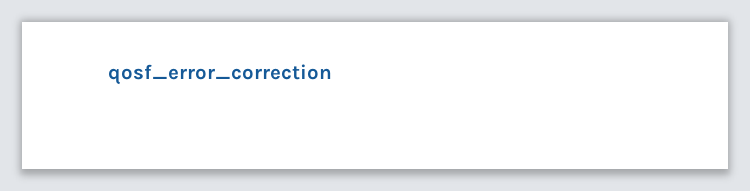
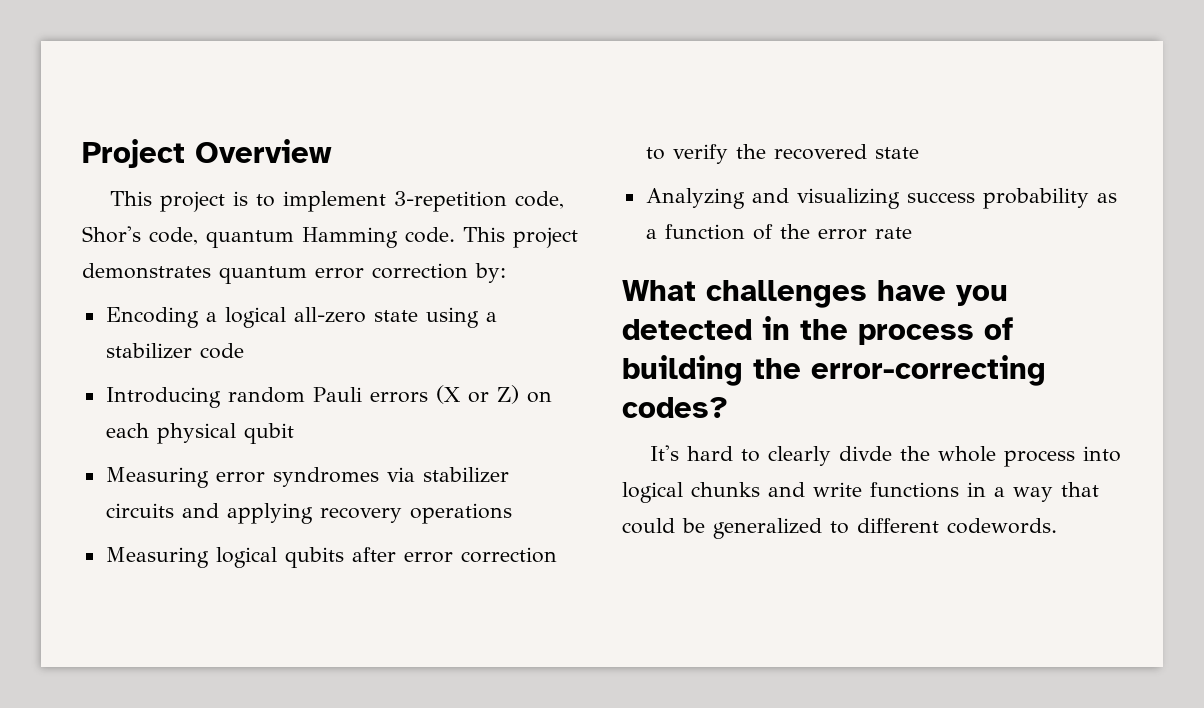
- qosf_error_correction
+ Project Overview
+ This project is to implement 3-repetition code, Shor's code, quantum Hamming code. This project demonstrates quantum error correction by:
+ Encoding a logical all-zero state using a stabilizer code
+ Introducing random Pauli errors (X or Z) on each physical qubit
+ Measuring error syndromes via stabilizer circuits and applying recovery operations
+ Measuring logical qubits after error correction to verify the recovered state
+ Analyzing and visualizing success probability as a function of the error rate
+ What challenges have you detected in the process of building the error-correcting codes?
+ It's hard to clearly divde the whole process into logical chunks and write functions in a way that could be generalized to different codewords.

